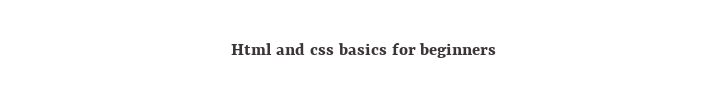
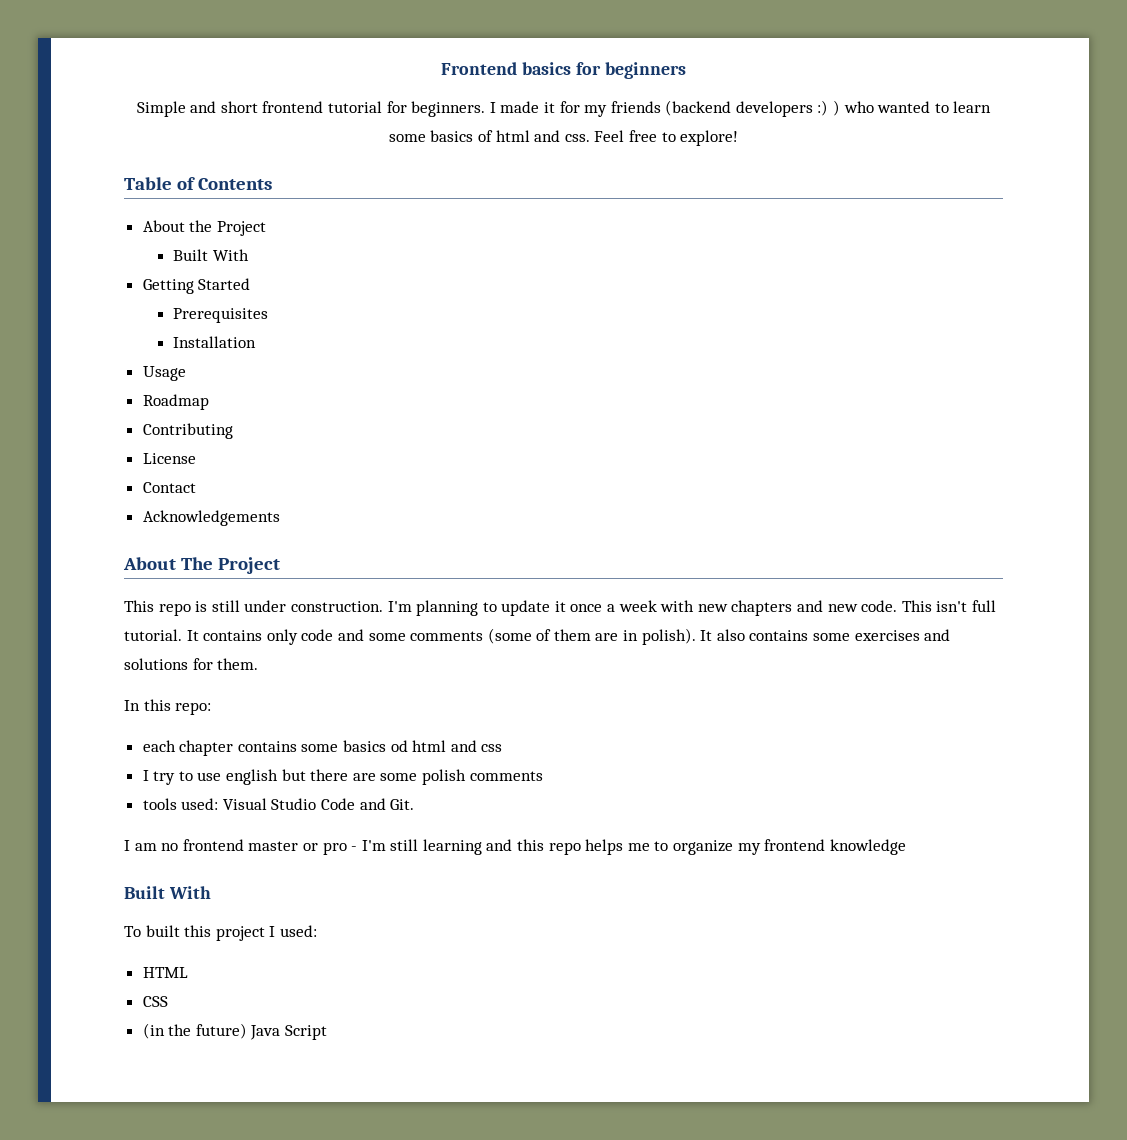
- Html and css basics for beginners
+ Frontend basics for beginners
+ Simple and short frontend tutorial for beginners. I made it for my friends (backend developers :) ) who wanted to learn some basics of html and css. Feel free to explore!
+ Table of Contents
+ About the Project
+ Built With
+ Getting Started
+ Prerequisites
+ Installation
+ Usage
+ Roadmap
+ Contributing
+ License
+ Contact
+ Acknowledgements
+ About The Project
+ This repo is still under construction. I'm planning to update it once a week with new chapters and new code. This isn't full tutorial. It contains only code and some comments (some of them are in polish). It also contains some exercises and solutions for them.
+ In this repo:
+ each chapter contains some basics od html and css
+ I try to use english but there are some polish comments
+ tools used: Visual Studio Code and Git.
+ I am no frontend master or pro - I'm still learning and this repo helps me to organize my frontend knowledge
+ Built With
+ To built this project I used:
+ HTML
+ CSS
+ (in the future) Java Script

